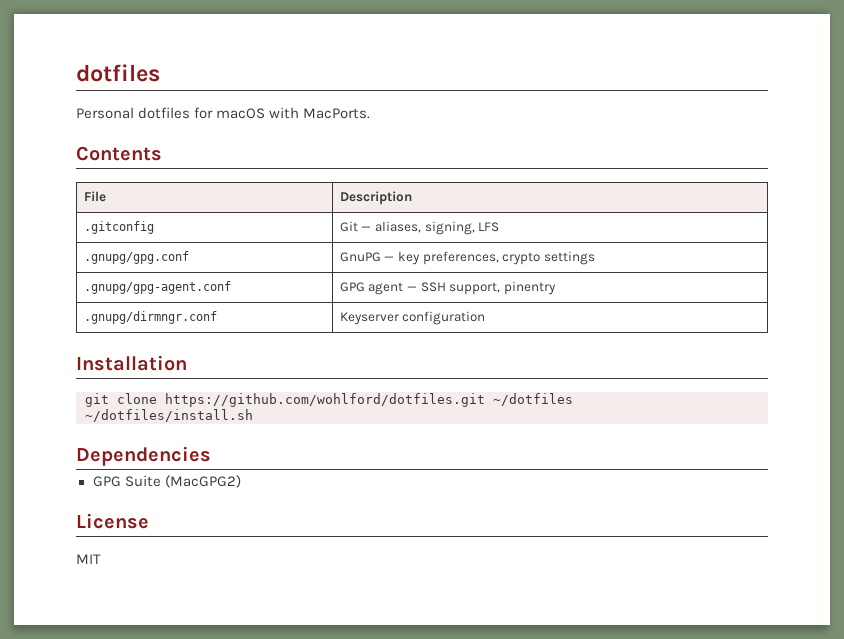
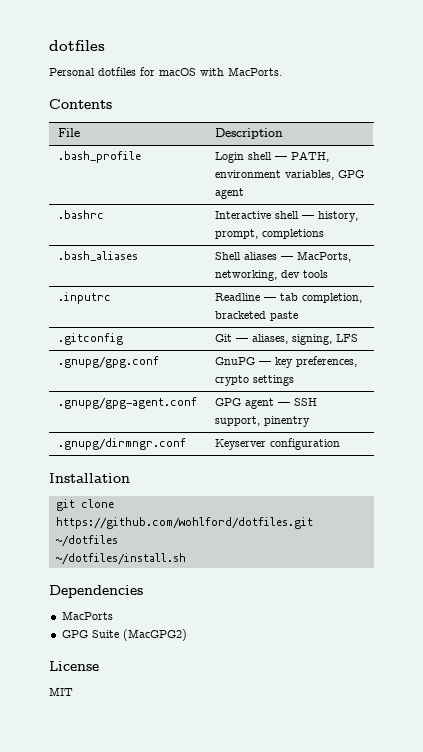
+ .bash_profile | Login shell — PATH, environment variables, GPG agent
+ .bashrc | Interactive shell — history, prompt, completions
+ .bash_aliases | Shell aliases — MacPorts, networking, dev tools
+ .inputrc | Readline — tab completion, bracketed paste
+ MacPorts

